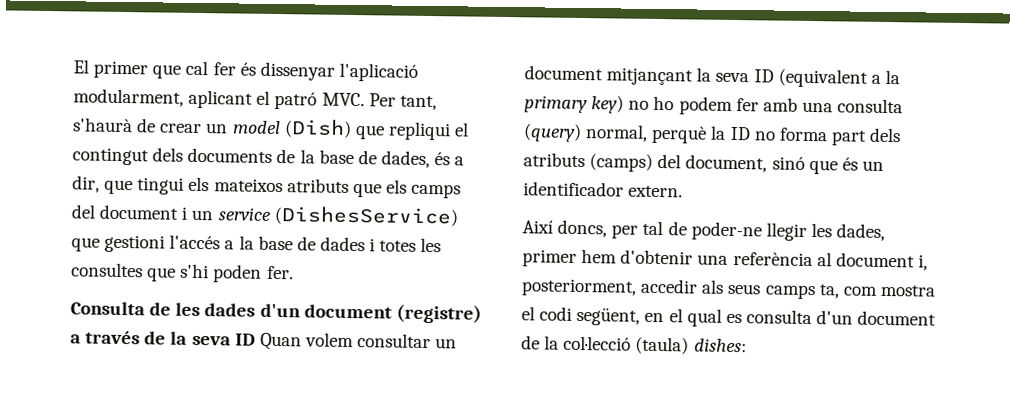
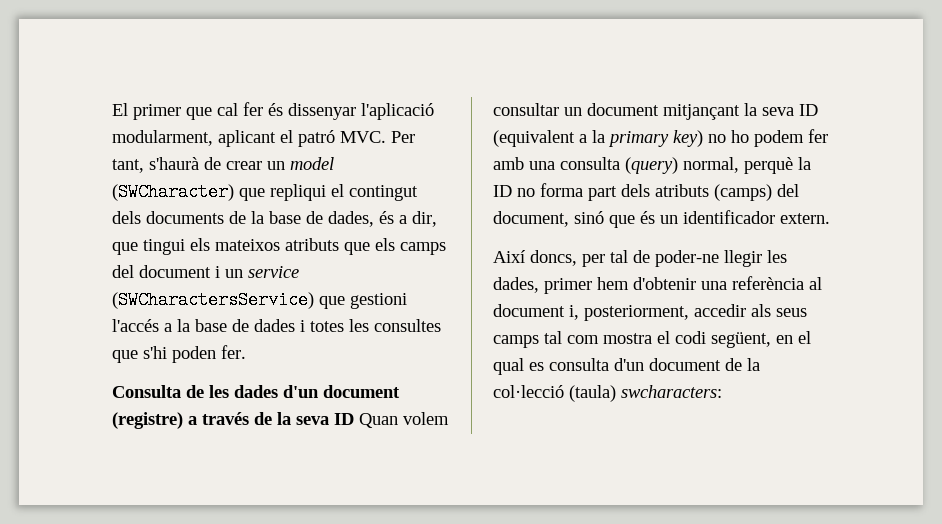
- El primer que cal fer és dissenyar l'aplicació modularment, aplicant el patró MVC. Per tant, s'haurà de crear un model (Dish) que repliqui el contingut dels documents de la base de dades, és a dir, que tingui els mateixos atributs que els camps del document i un service (DishesService) que gestioni l'accés a la base de dades i totes les consultes que s'hi poden fer.
+ El primer que cal fer és dissenyar l'aplicació modularment, aplicant el patró MVC. Per tant, s'haurà de crear un model (SWCharacter) que repliqui el contingut dels documents de la base de dades, és a dir, que tingui els mateixos atributs que els camps del document i un service (SWCharactersService) que gestioni l'accés a la base de dades i totes les consultes que s'hi poden fer.
- Així doncs, per tal de poder-ne llegir les dades, primer hem d'obtenir una referència al document i, posteriorment, accedir als seus camps ta, com mostra el codi següent, en el qual es consulta d'un document de la col·lecció (taula) dishes:
+ Així doncs, per tal de poder-ne llegir les dades, primer hem d'obtenir una referència al document i, posteriorment, accedir als seus camps tal com mostra el codi següent, en el qual es consulta d'un document de la col·lecció (taula) swcharacters:

